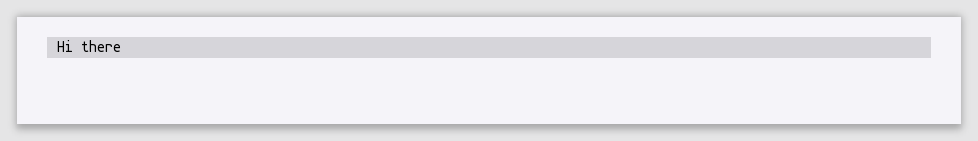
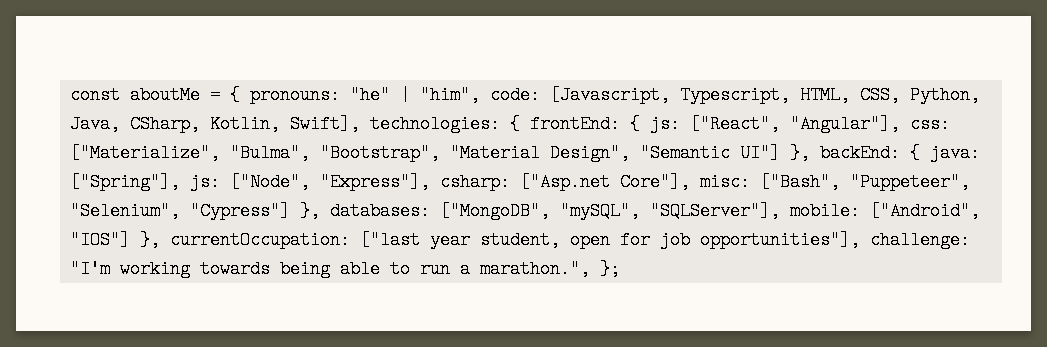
- Hi there
+ const aboutMe = { pronouns: "he" | "him", code: [Javascript, Typescript, HTML, CSS, Python, Java, CSharp, Kotlin, Swift], technologies: { frontEnd: { js: ["React", "Angular"], css: ["Materialize", "Bulma", "Bootstrap", "Material Design", "Semantic UI"] }, backEnd: { java: ["Spring"], js: ["Node", "Express"], csharp: ["Asp.net Core"], misc: ["Bash", "Puppeteer", "Selenium", "Cypress"] }, databases: ["MongoDB", "mySQL", "SQLServer"], mobile: ["Android", "IOS"] }, currentOccupation: ["last year student, open for job opportunities"], challenge: "I'm working towards being able to run a marathon.", };

